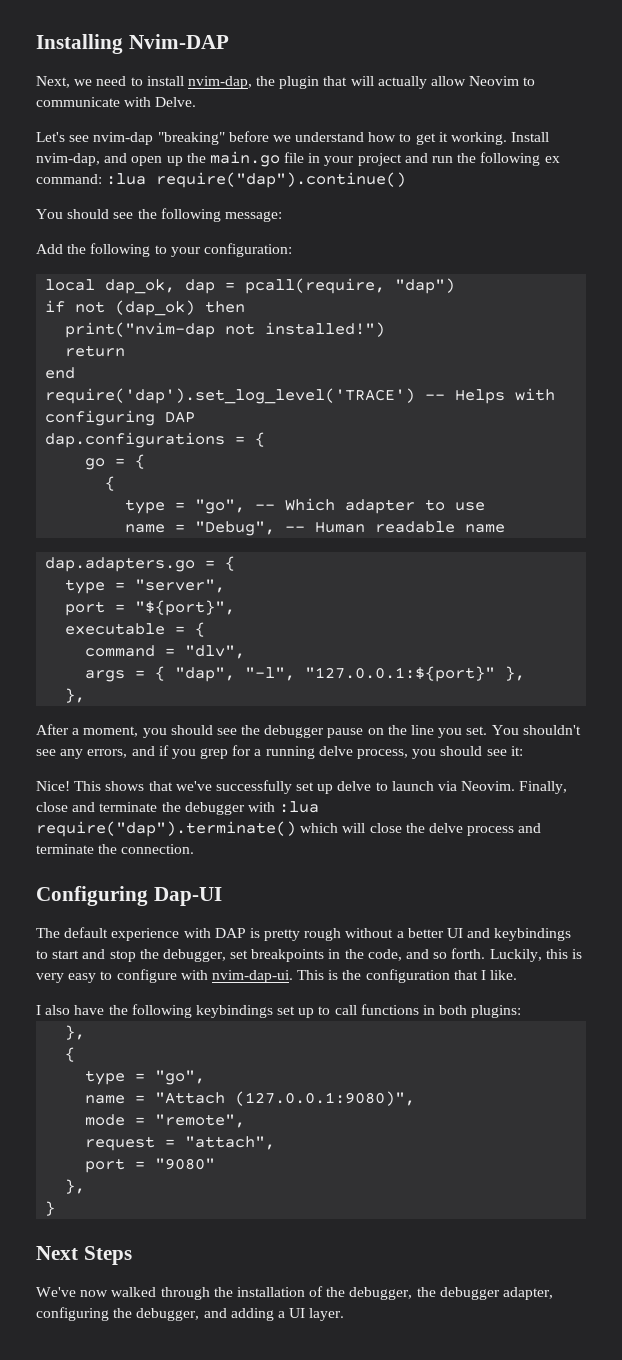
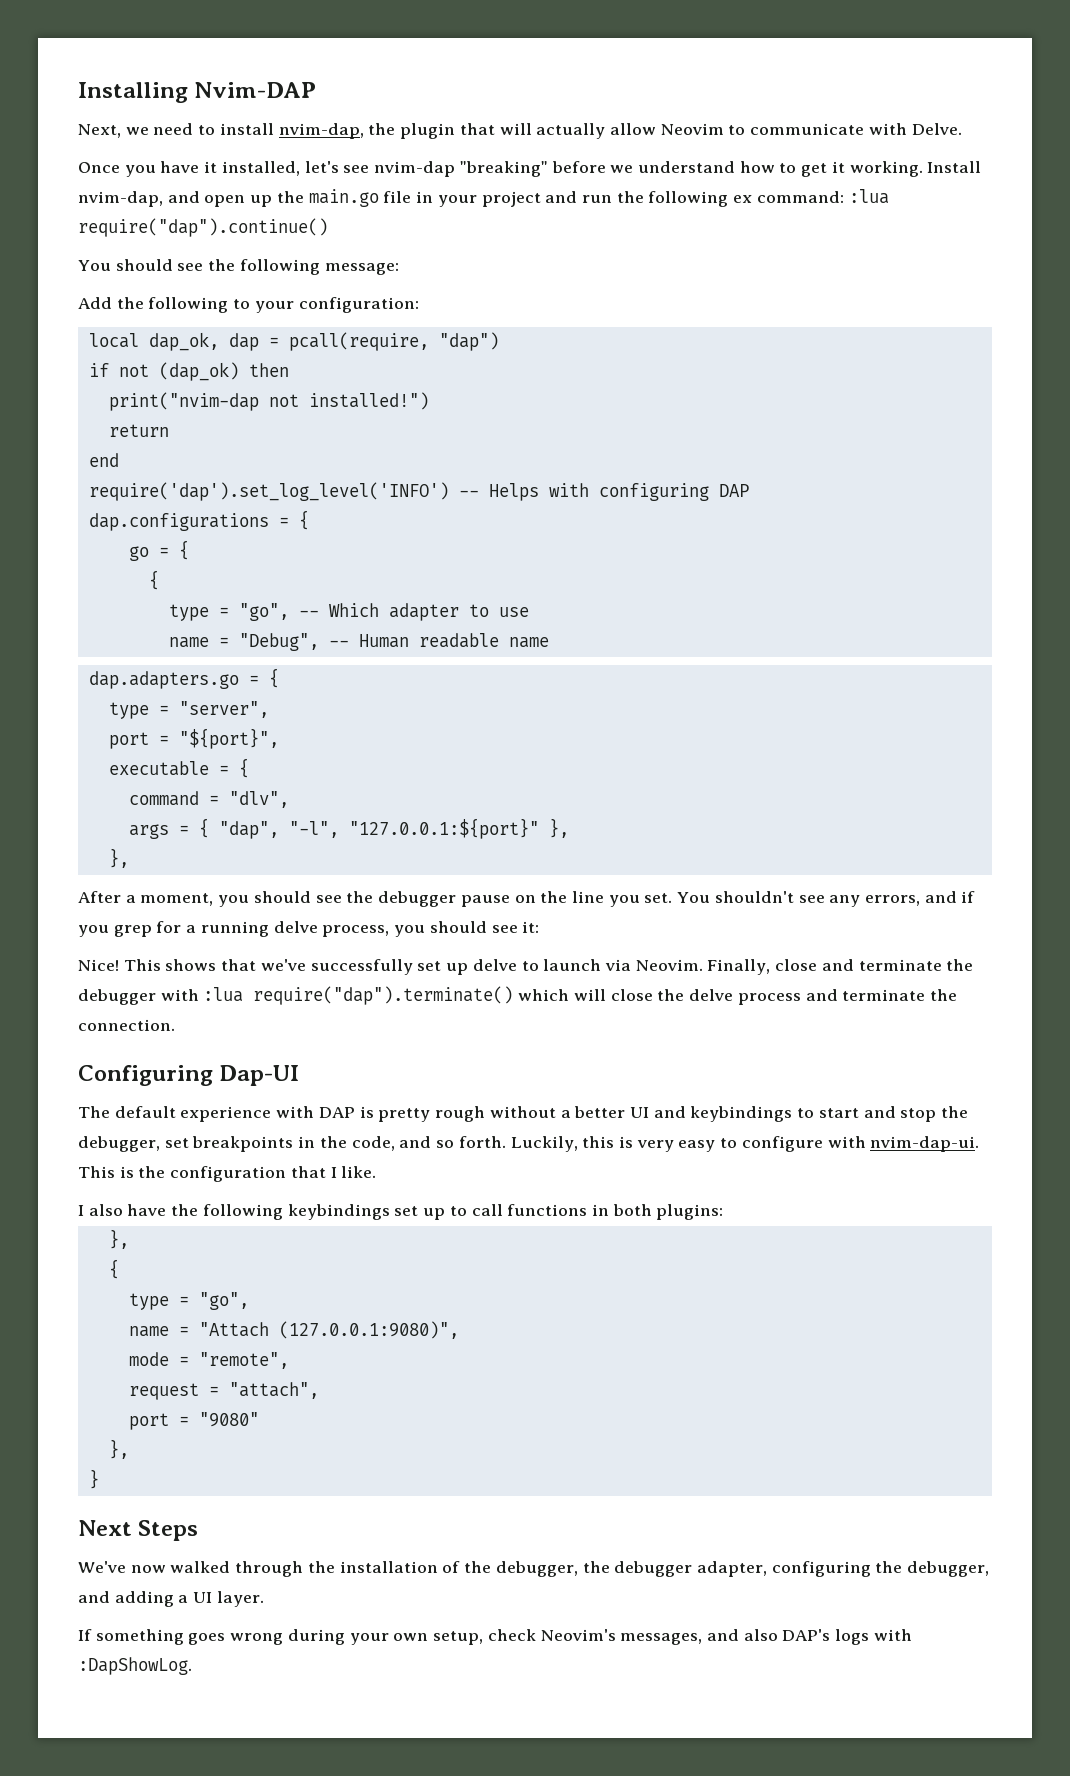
- Let's see nvim-dap "breaking" before we understand how to get it working.
+ Once you have it installed, let's see nvim-dap "breaking" before we understand how to get it working.
- require('dap').set_log_level('TRACE') -- Helps with configuring DAP
+ require('dap').set_log_level('INFO') -- Helps with configuring DAP
+ If something goes wrong during your own setup, check Neovim's messages, and also DAP's logs with :DapShowLog.

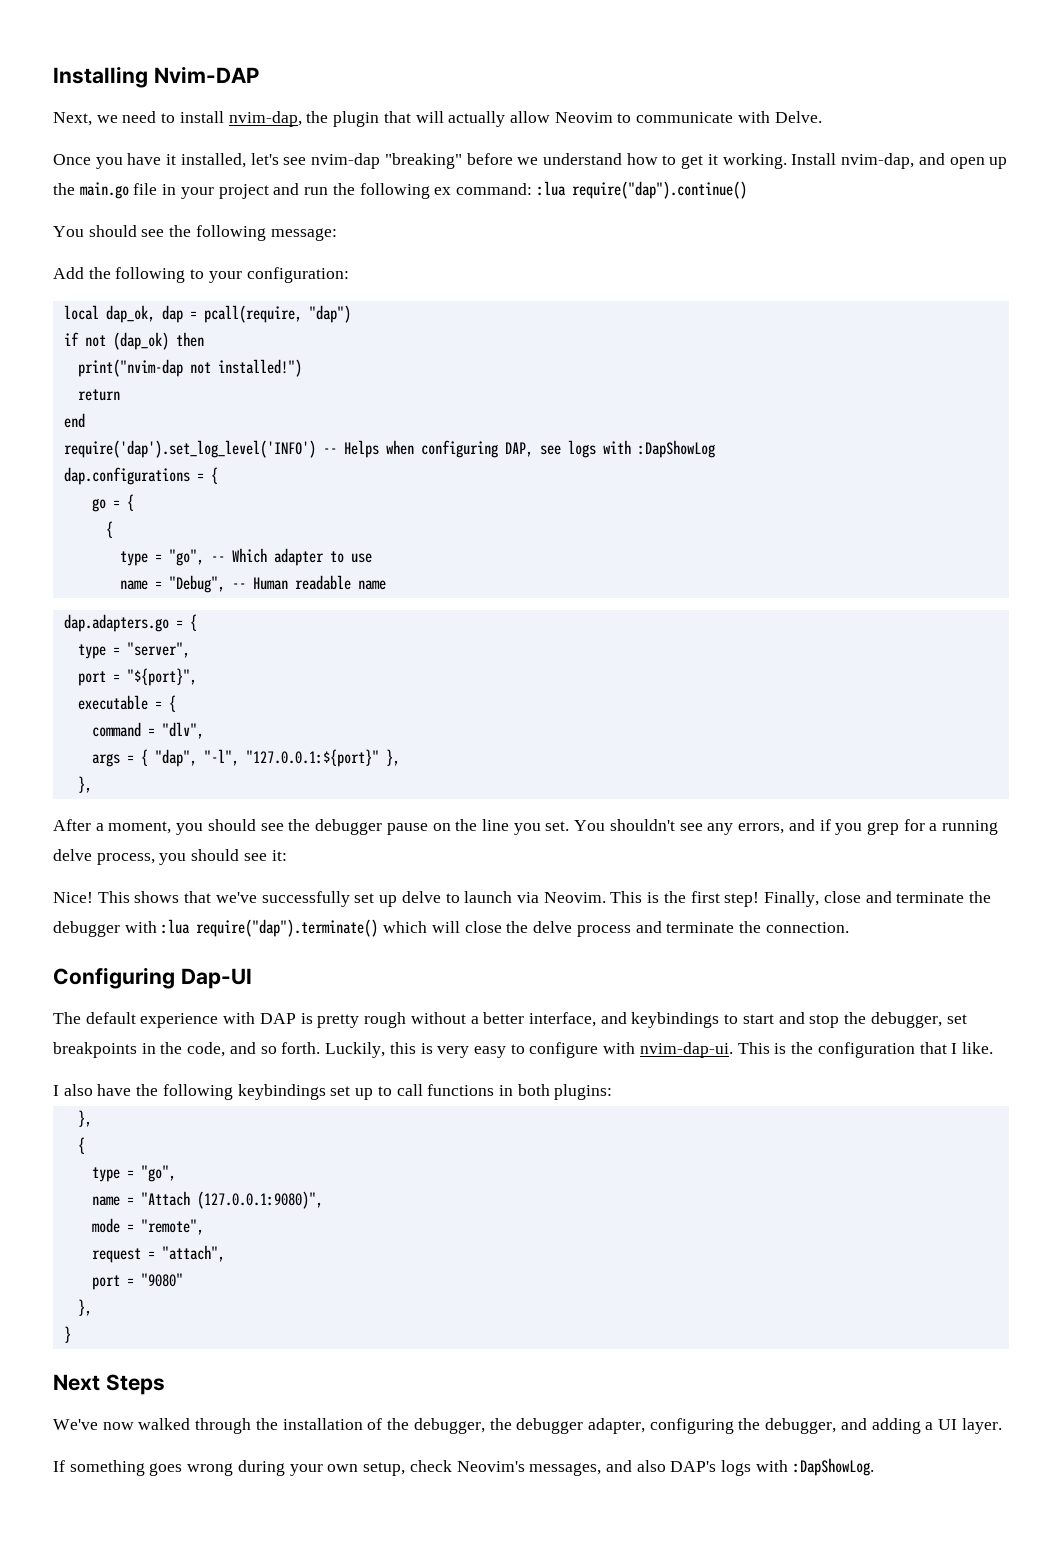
- require('dap').set_log_level('INFO') -- Helps with configuring DAP
+ require('dap').set_log_level('INFO') -- Helps when configuring DAP, see logs with :DapShowLog
+ This is the first step!
- The default experience with DAP is pretty rough without a better UI and keybindings to start and stop the debugger, set breakpoints in the code, and so forth.
+ The default experience with DAP is pretty rough without a better interface, and keybindings to start and stop the debugger, set breakpoints in the code, and so forth.

